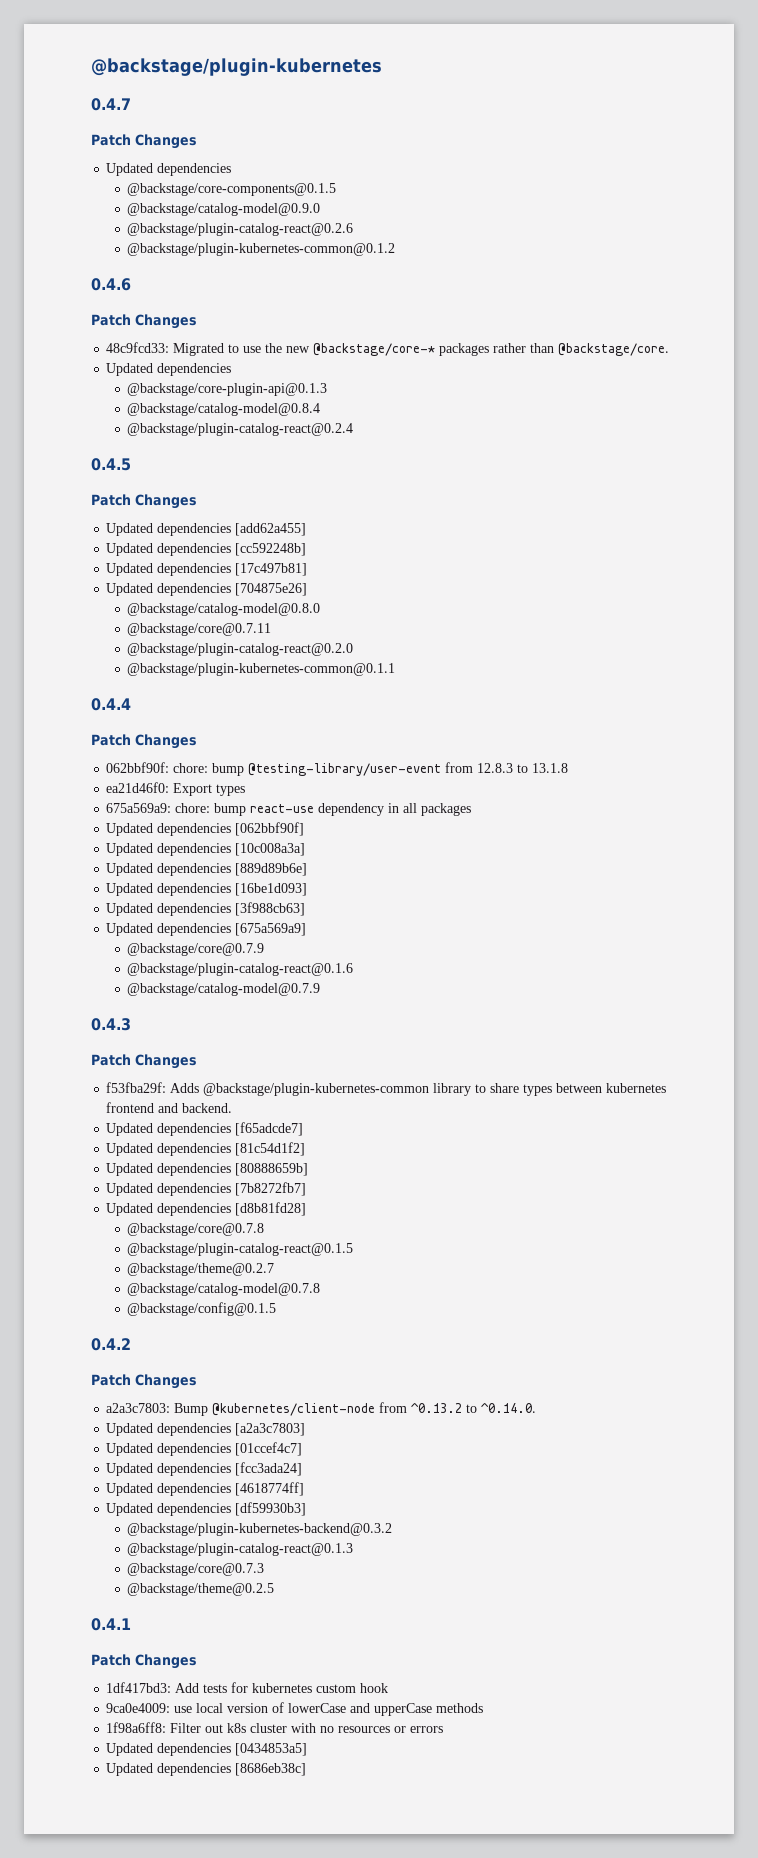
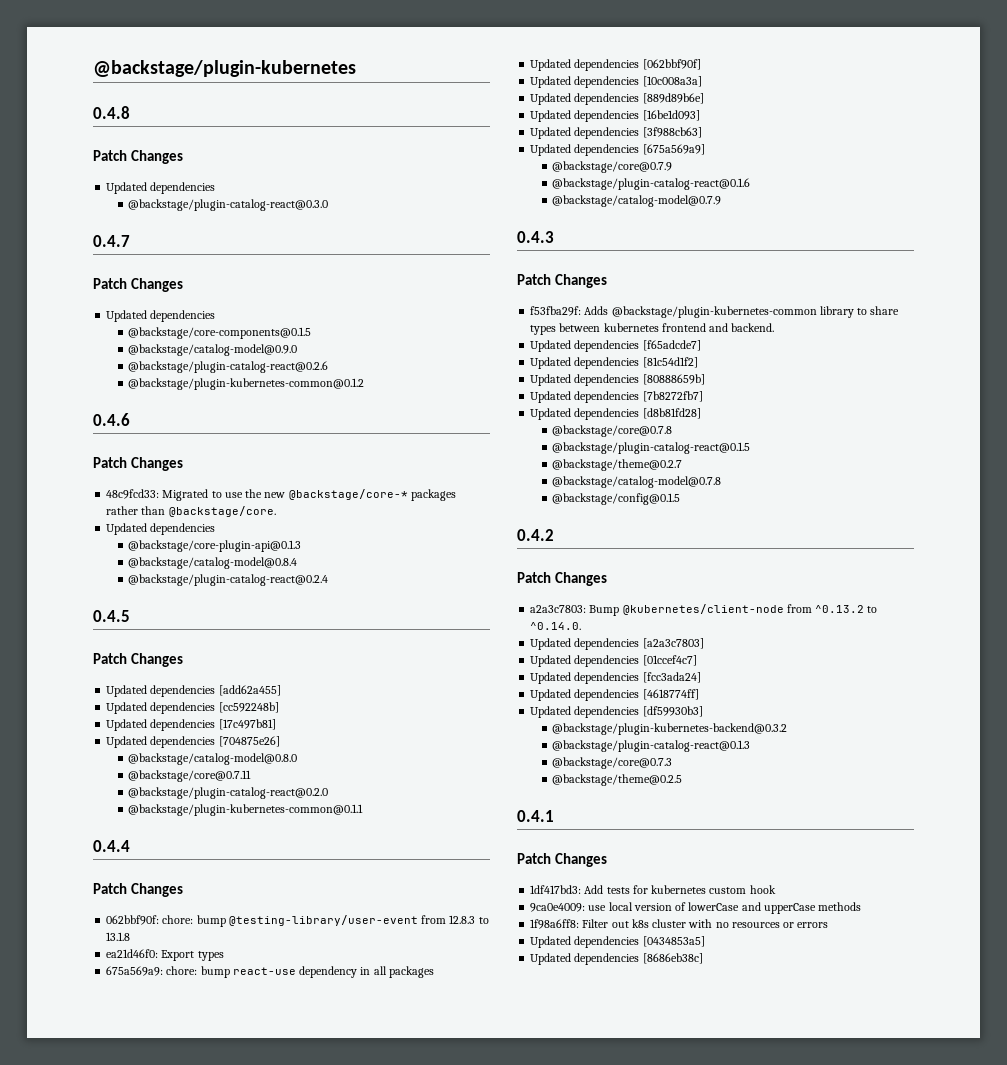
+ 0.4.8
+ Patch Changes
+ Updated dependencies
+ @backstage/plugin-catalog-react@0.3.0

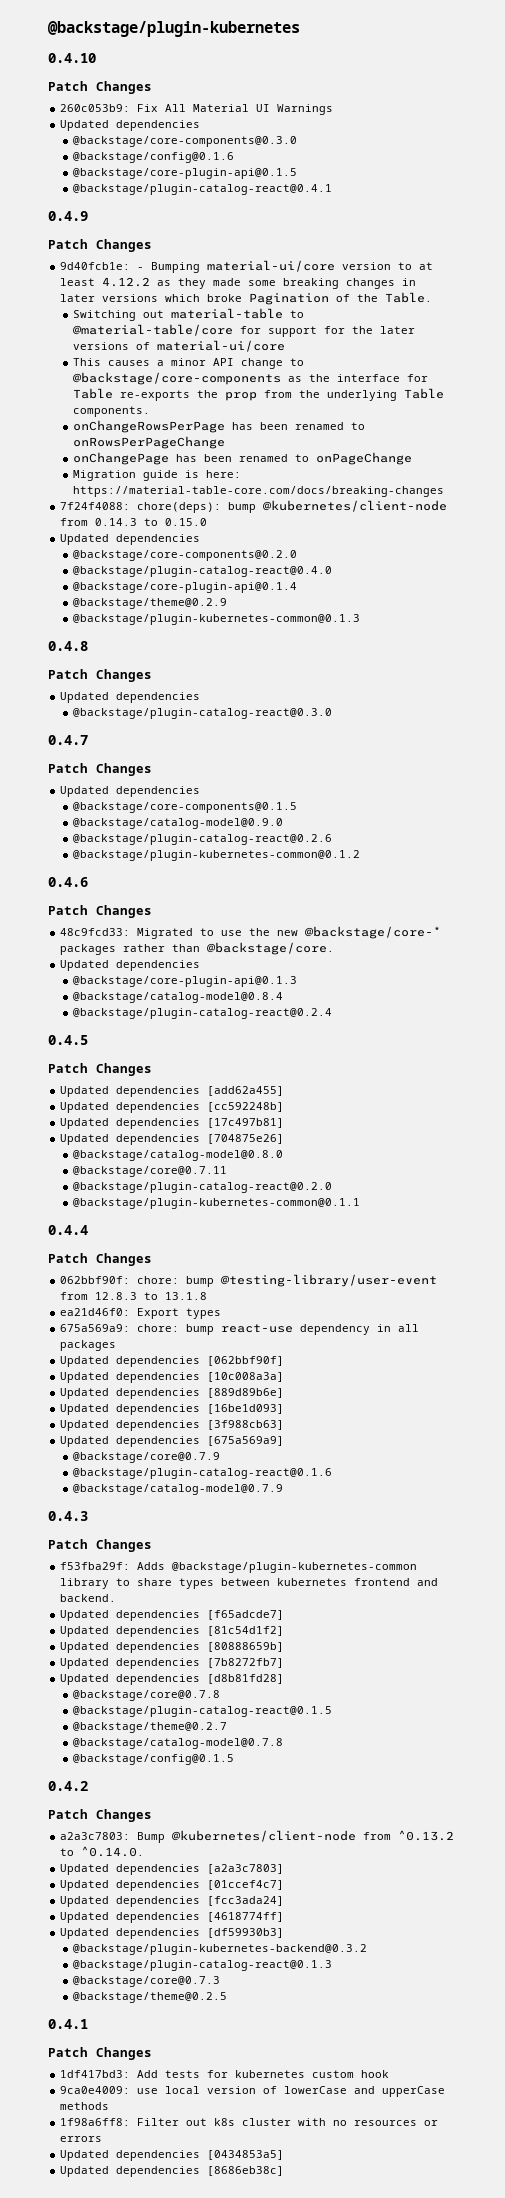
+ 0.4.10
+ Patch Changes
+ 260c053b9: Fix All Material UI Warnings
+ Updated dependencies
+ @backstage/core-components@0.3.0
+ @backstage/config@0.1.6
+ @backstage/core-plugin-api@0.1.5
+ @backstage/plugin-catalog-react@0.4.1
+ 0.4.9
+ Patch Changes
+ 9d40fcb1e: - Bumping material-ui/core version to at least 4.12.2 as they made some breaking changes in later versions which broke Pagination of the Table.
+ Switching out material-table to @material-table/core for support for the later versions of material-ui/core
+ This causes a minor API change to @backstage/core-components as the interface for Table re-exports the prop from the underlying Table components.
+ onChangeRowsPerPage has been renamed to onRowsPerPageChange
+ onChangePage has been renamed to onPageChange
+ Migration guide is here: https://material-table-core.com/docs/breaking-changes
+ 7f24f4088: chore(deps): bump @kubernetes/client-node from 0.14.3 to 0.15.0
+ Updated dependencies
+ @backstage/core-components@0.2.0
+ @backstage/plugin-catalog-react@0.4.0
+ @backstage/core-plugin-api@0.1.4
+ @backstage/theme@0.2.9
+ @backstage/plugin-kubernetes-common@0.1.3

